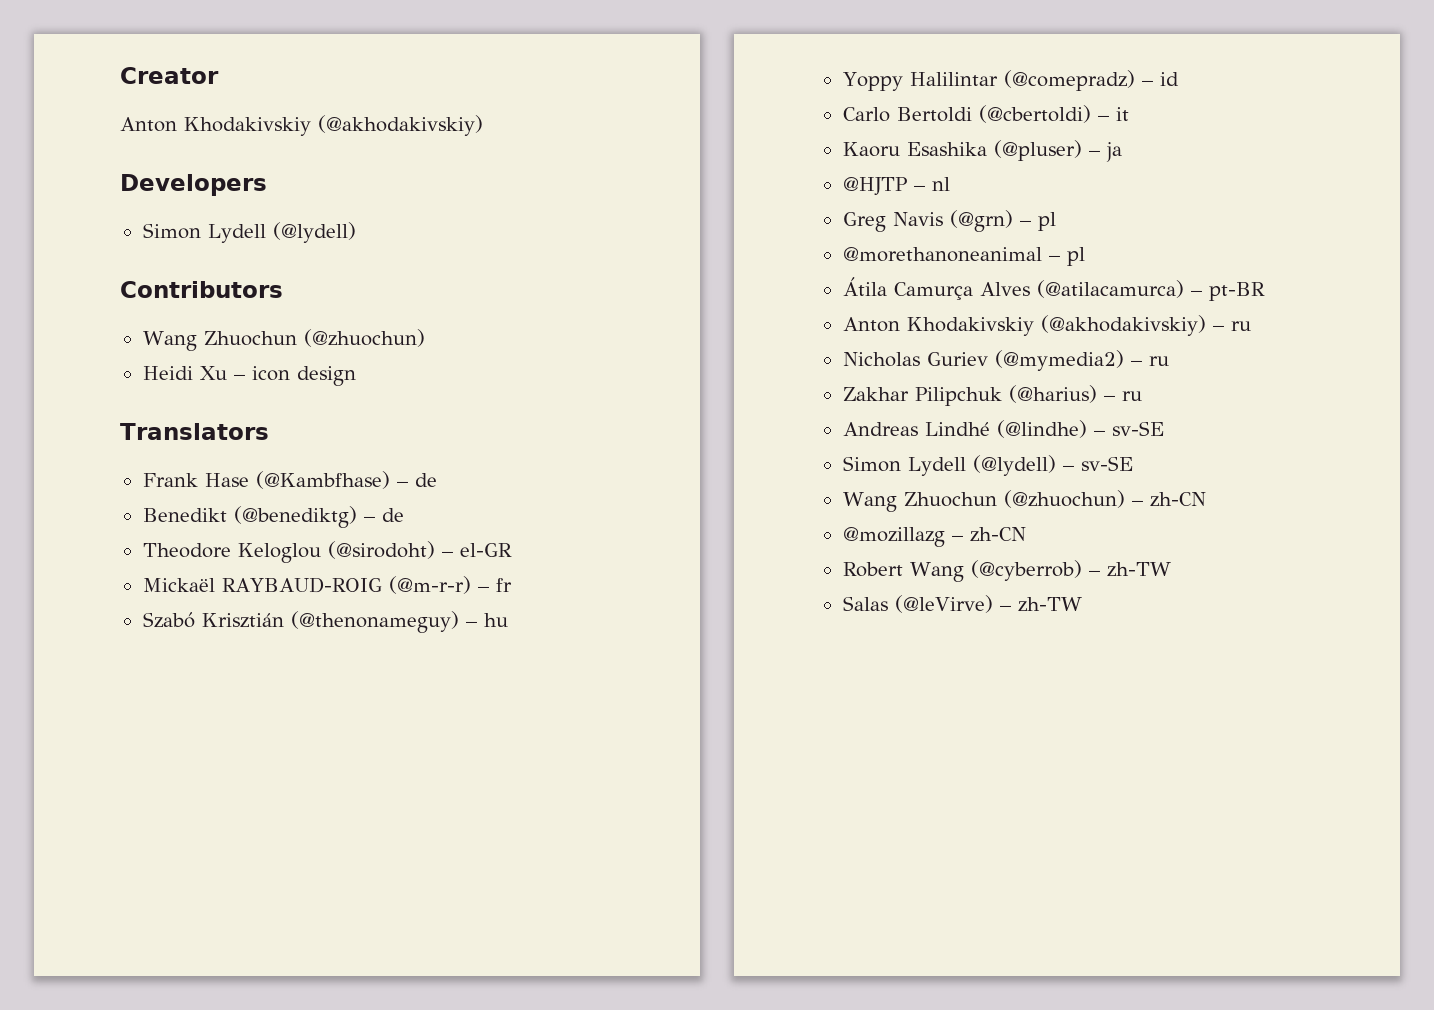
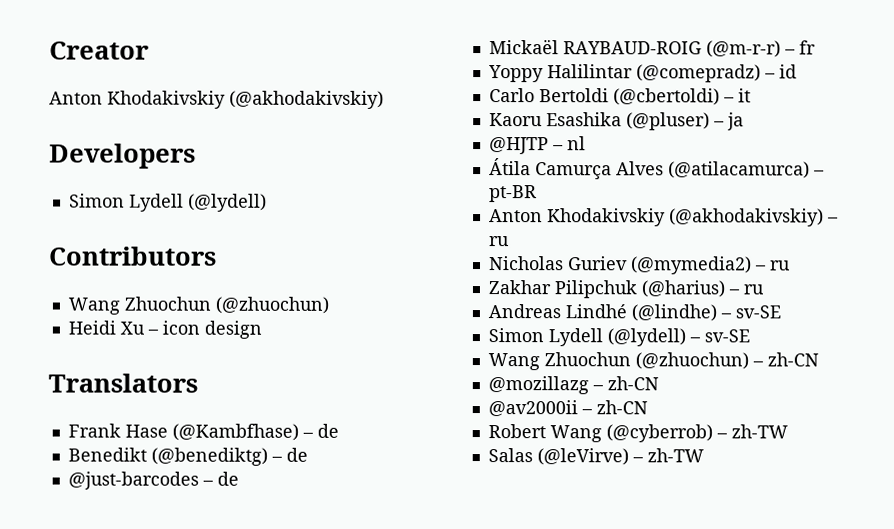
- Theodore Keloglou (@sirodoht) – el-GR
+ @just-barcodes – de
- Szabó Krisztián (@thenonameguy) – hu
- Greg Navis (@grn) – pl
- @morethanoneanimal – pl
+ @av2000ii – zh-CN

